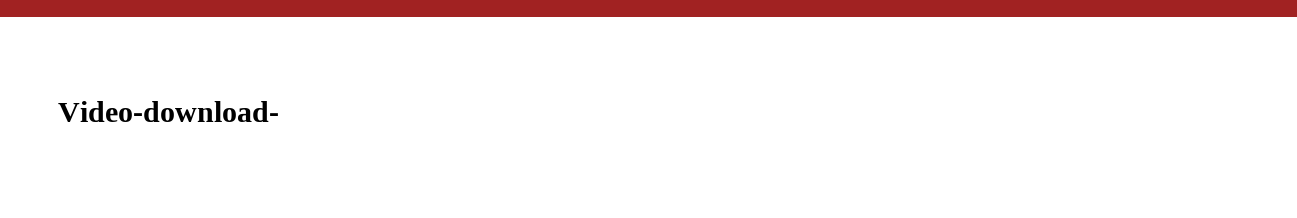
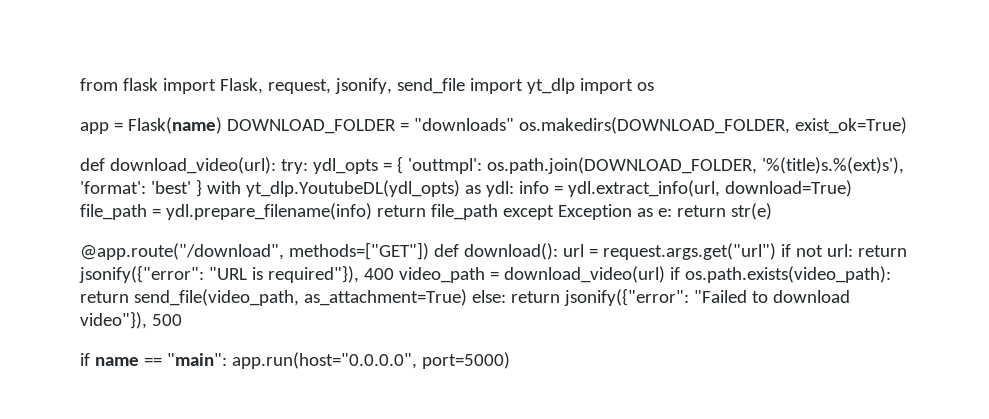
- Video-download-
+ from flask import Flask, request, jsonify, send_file import yt_dlp import os
+ app = Flask(name) DOWNLOAD_FOLDER = "downloads" os.makedirs(DOWNLOAD_FOLDER, exist_ok=True)
+ def download_video(url): try: ydl_opts = { 'outtmpl': os.path.join(DOWNLOAD_FOLDER, '%(title)s.%(ext)s'), 'format': 'best' } with yt_dlp.YoutubeDL(ydl_opts) as ydl: info = ydl.extract_info(url, download=True) file_path = ydl.prepare_filename(info) return file_path except Exception as e: return str(e)
+ @app.route("/download", methods=["GET"]) def download(): url = request.args.get("url") if not url: return jsonify({"error": "URL is required"}), 400 video_path = download_video(url) if os.path.exists(video_path): return send_file(video_path, as_attachment=True) else: return jsonify({"error": "Failed to download video"}), 500
+ if name == "main": app.run(host="0.0.0.0", port=5000)

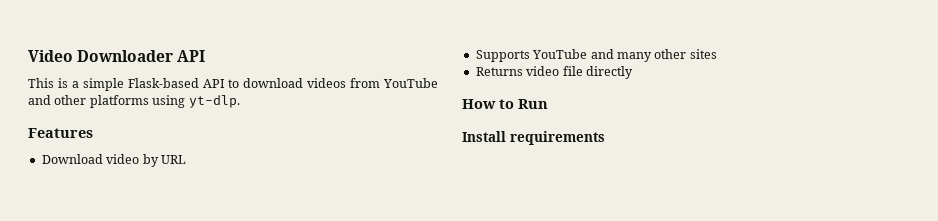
- from flask import Flask, request, jsonify, send_file import yt_dlp import os
- app = Flask(name) DOWNLOAD_FOLDER = "downloads" os.makedirs(DOWNLOAD_FOLDER, exist_ok=True)
- def download_video(url): try: ydl_opts = { 'outtmpl': os.path.join(DOWNLOAD_FOLDER, '%(title)s.%(ext)s'), 'format': 'best' } with yt_dlp.YoutubeDL(ydl_opts) as ydl: info = ydl.extract_info(url, download=True) file_path = ydl.prepare_filename(info) return file_path except Exception as e: return str(e)
- @app.route("/download", methods=["GET"]) def download(): url = request.args.get("url") if not url: return jsonify({"error": "URL is required"}), 400 video_path = download_video(url) if os.path.exists(video_path): return send_file(video_path, as_attachment=True) else: return jsonify({"error": "Failed to download video"}), 500
- if name == "main": app.run(host="0.0.0.0", port=5000)
+ Video Downloader API
+ This is a simple Flask-based API to download videos from YouTube and other platforms using yt-dlp.
+ Features
+ Download video by URL
+ Supports YouTube and many other sites
+ Returns video file directly
+ How to Run
+ Install requirements

